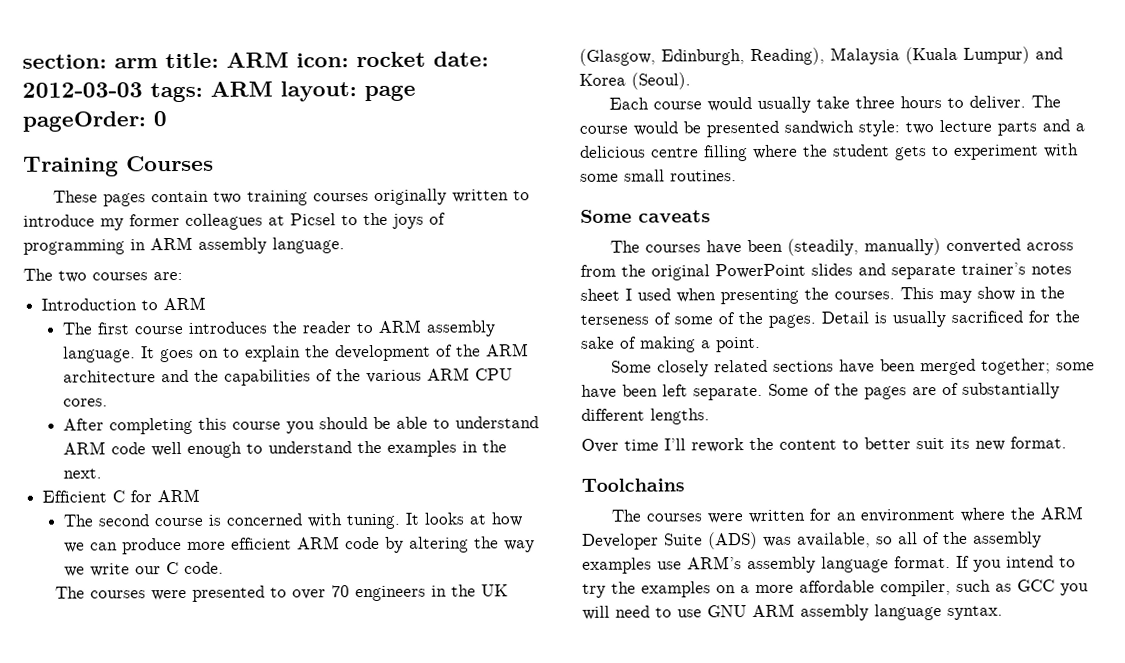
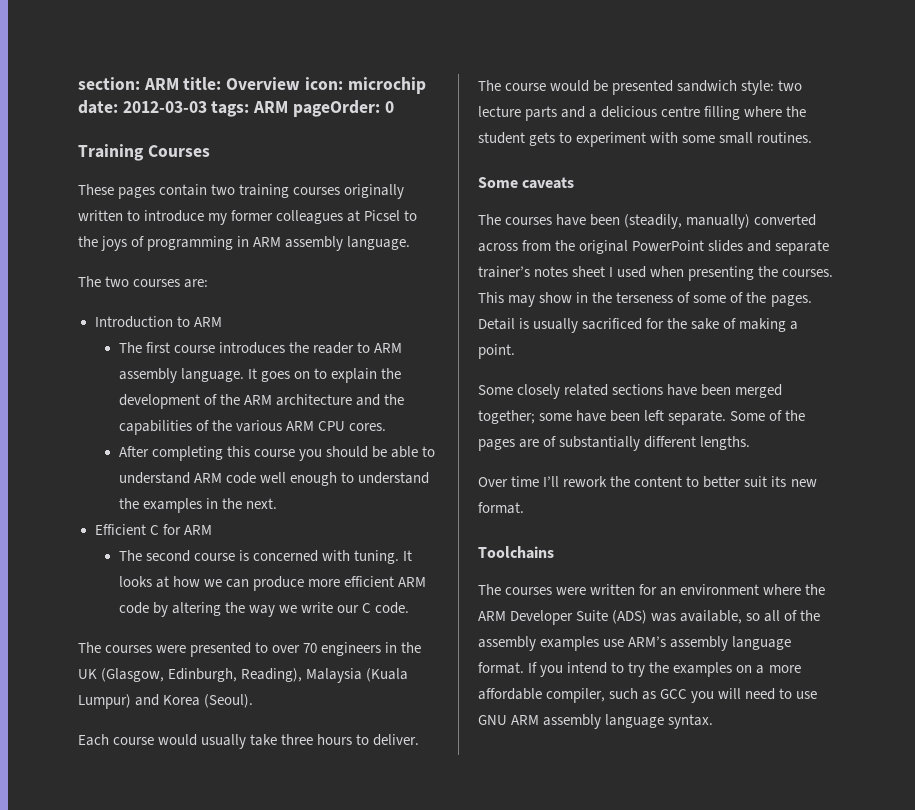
- section: arm title: ARM icon: rocket date: 2012-03-03 tags: ARM layout: page pageOrder: 0
+ section: ARM title: Overview icon: microchip date: 2012-03-03 tags: ARM pageOrder: 0

